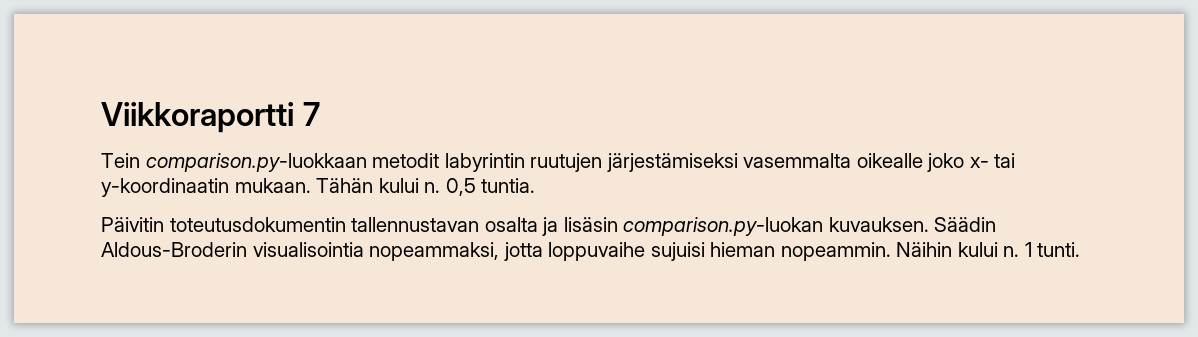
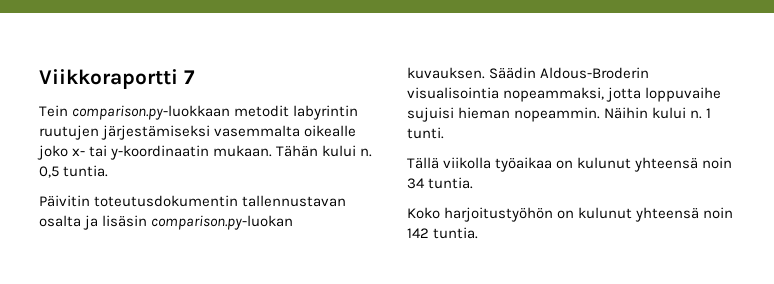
+ Tällä viikolla työaikaa on kulunut yhteensä noin 34 tuntia.
+ Koko harjoitustyöhön on kulunut yhteensä noin 142 tuntia.

